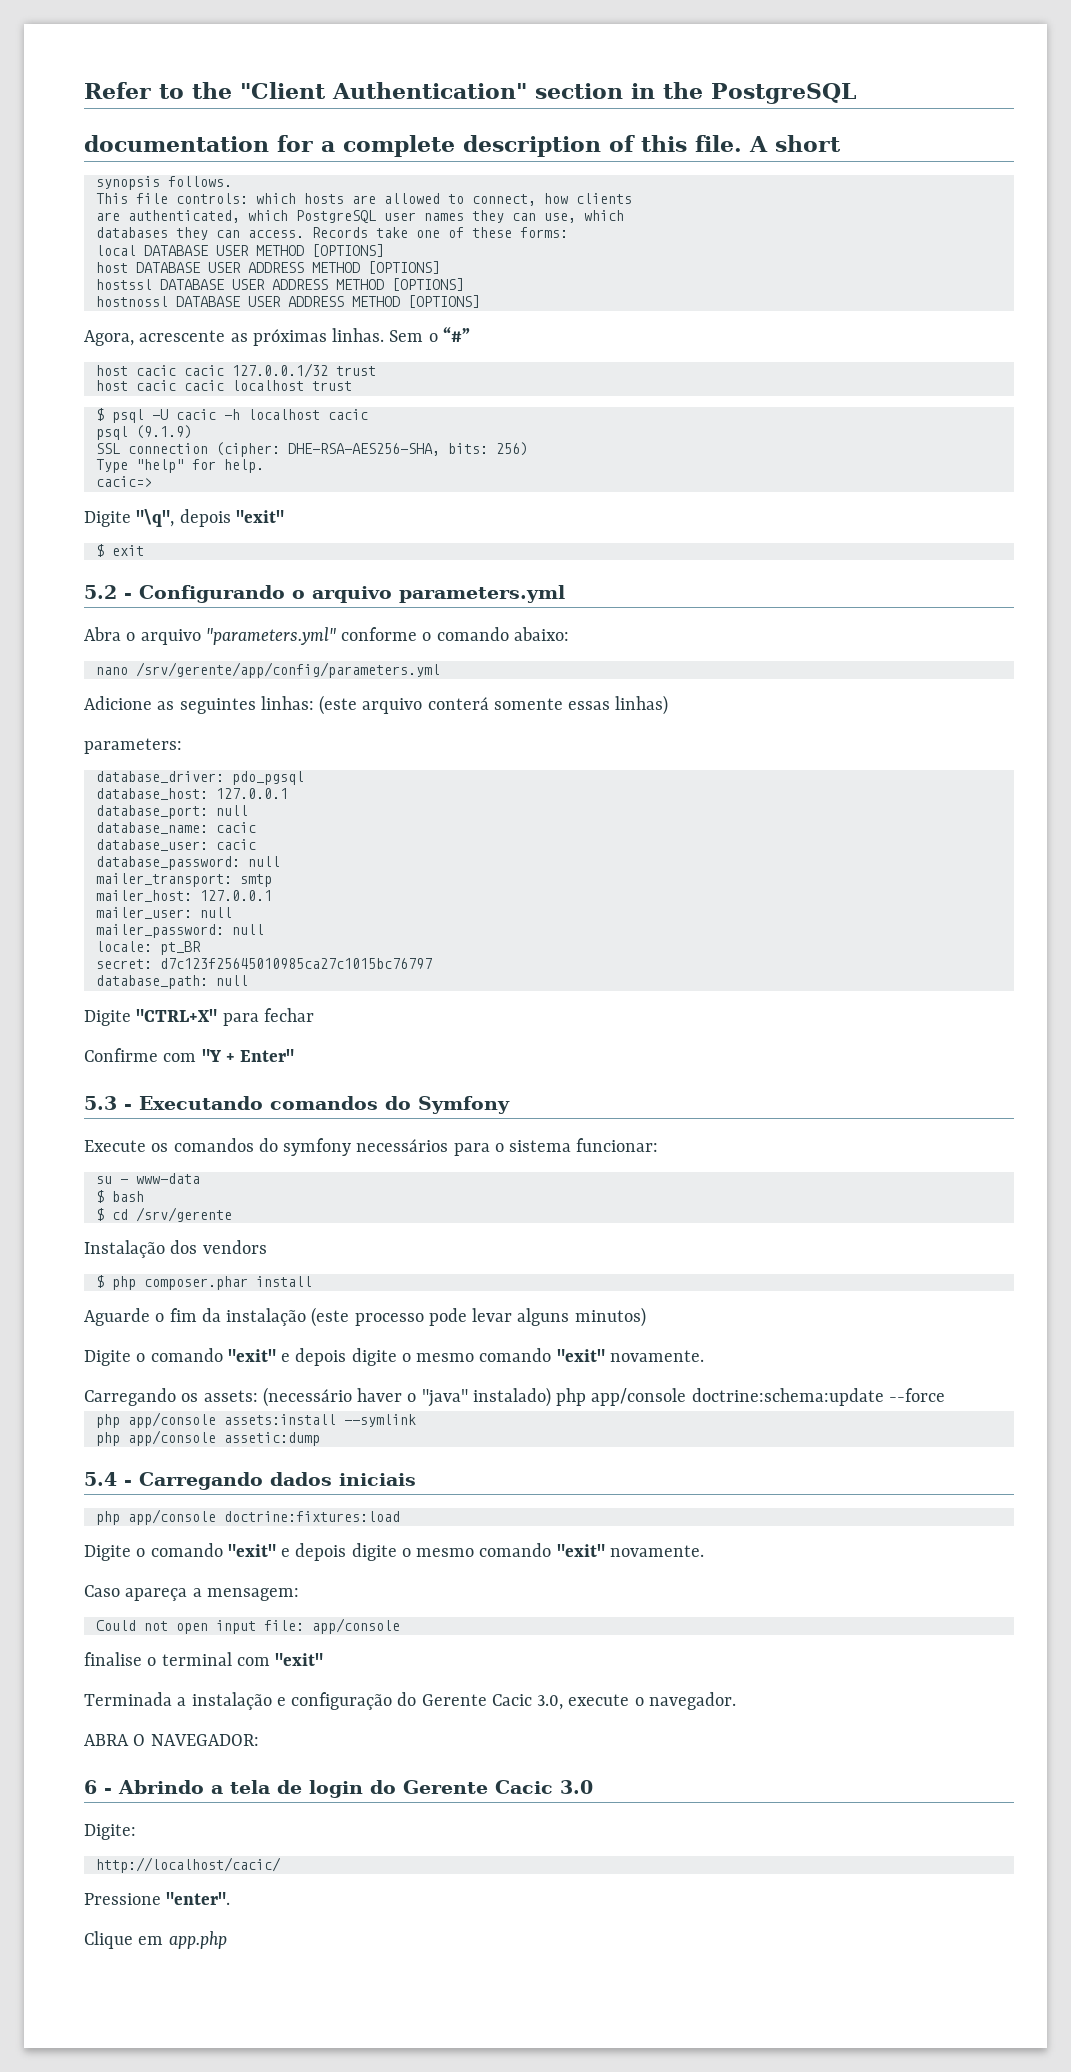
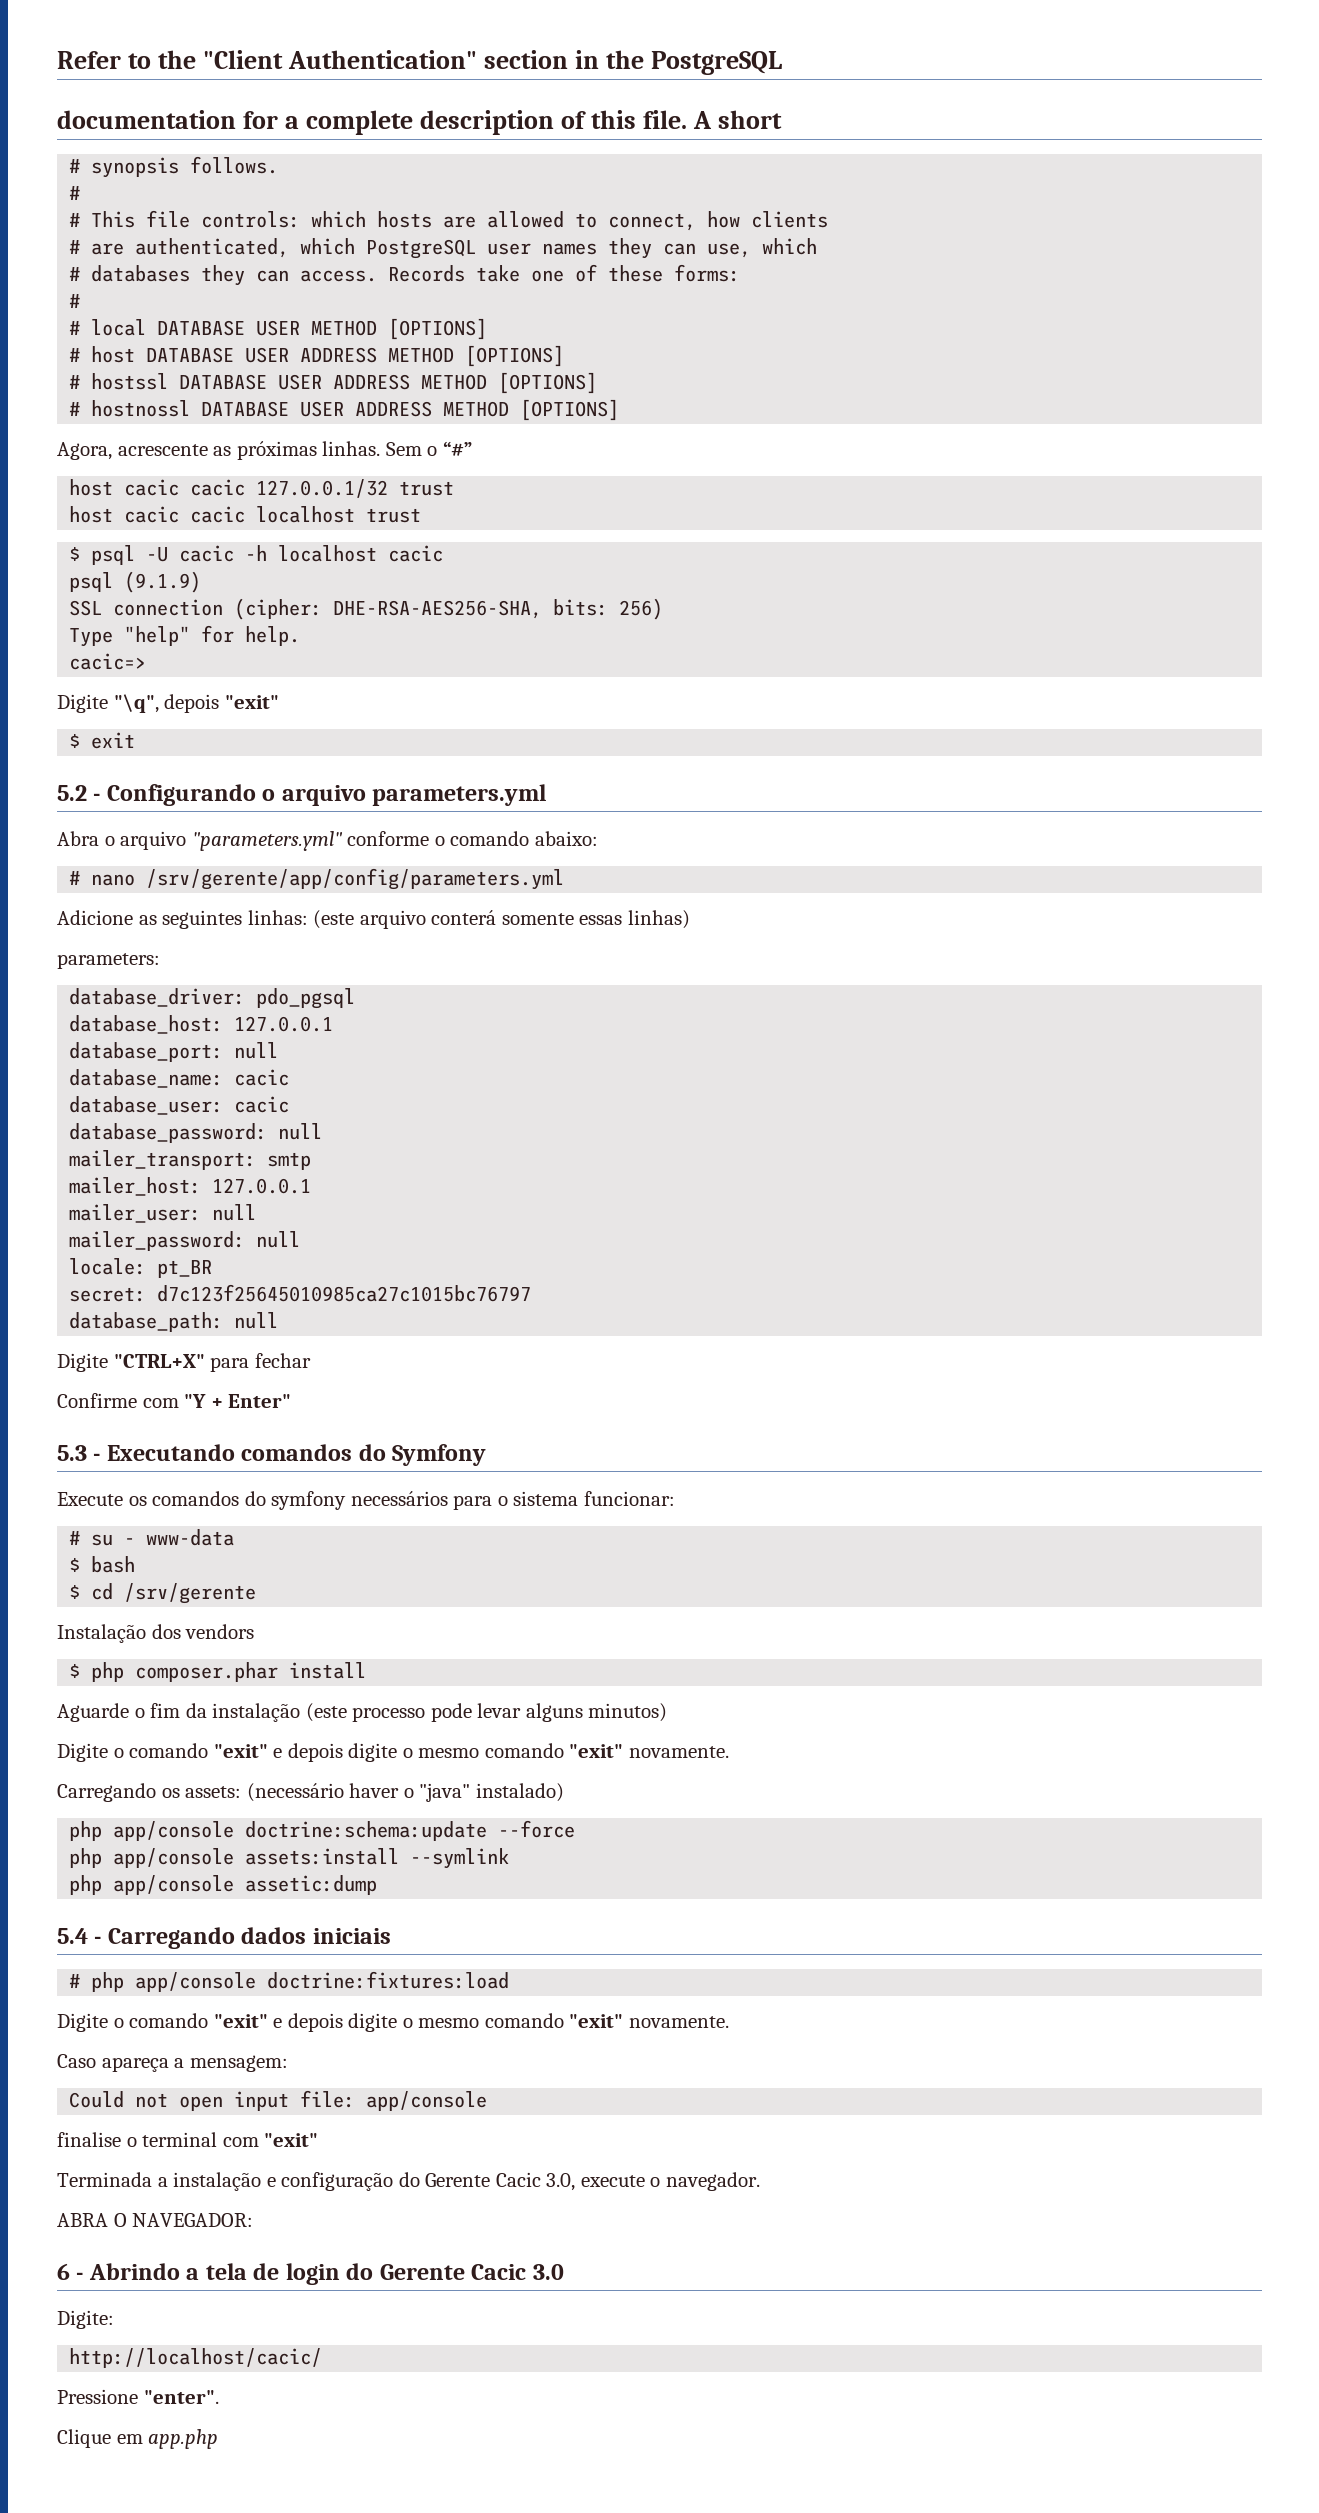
- synopsis follows.
- This file controls: which hosts are allowed to connect, how clients
+ # synopsis follows.
+ #
+ # This file controls: which hosts are allowed to connect, how clients
- are authenticated, which PostgreSQL user names they can use, which
+ # are authenticated, which PostgreSQL user names they can use, which
- databases they can access.
+ # databases they can access.
  Records take one of these forms:
- local DATABASE USER METHOD [OPTIONS]
+ #
+ # local DATABASE USER METHOD [OPTIONS]
- host DATABASE USER ADDRESS METHOD [OPTIONS]
+ # host DATABASE USER ADDRESS METHOD [OPTIONS]
- hostssl DATABASE USER ADDRESS METHOD [OPTIONS]
+ # hostssl DATABASE USER ADDRESS METHOD [OPTIONS]
- hostnossl DATABASE USER ADDRESS METHOD [OPTIONS]
+ # hostnossl DATABASE USER ADDRESS METHOD [OPTIONS]
- nano /srv/gerente/app/config/parameters.yml
+ # nano /srv/gerente/app/config/parameters.yml
- su - www-data
+ # su - www-data
- Carregando os assets: (necessário haver o "java" instalado) php app/console doctrine:schema:update --force
+ Carregando os assets: (necessário haver o "java" instalado)
+ php app/console doctrine:schema:update --force
- php app/console doctrine:fixtures:load
+ # php app/console doctrine:fixtures:load

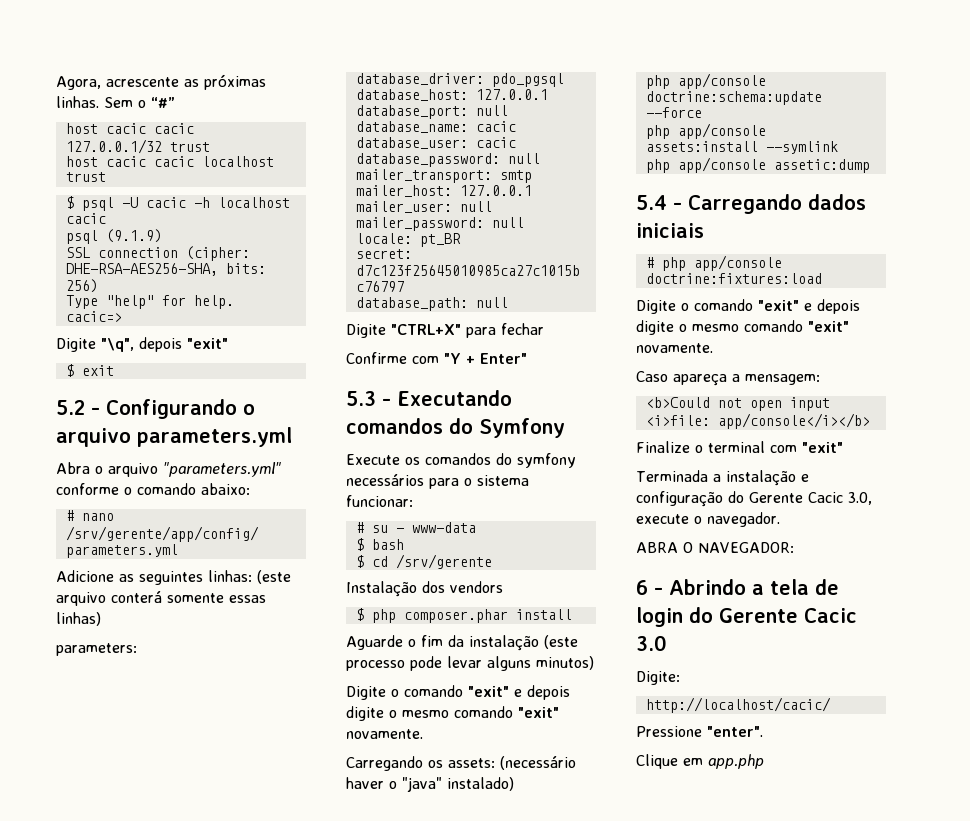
- Refer to the "Client Authentication" section in the PostgreSQL
- documentation for a complete description of this file. A short
- # synopsis follows.
- #
- # This file controls: which hosts are allowed to connect, how clients
- # are authenticated, which PostgreSQL user names they can use, which
- # databases they can access. Records take one of these forms:
- #
- # local DATABASE USER METHOD [OPTIONS]
- # host DATABASE USER ADDRESS METHOD [OPTIONS]
- # hostssl DATABASE USER ADDRESS METHOD [OPTIONS]
- # hostnossl DATABASE USER ADDRESS METHOD [OPTIONS]
- Could not open input file: app/console
- finalise o terminal com "exit"
+ <b>Could not open input <i>file: app/console</i></b>
+ Finalize o terminal com "exit"

